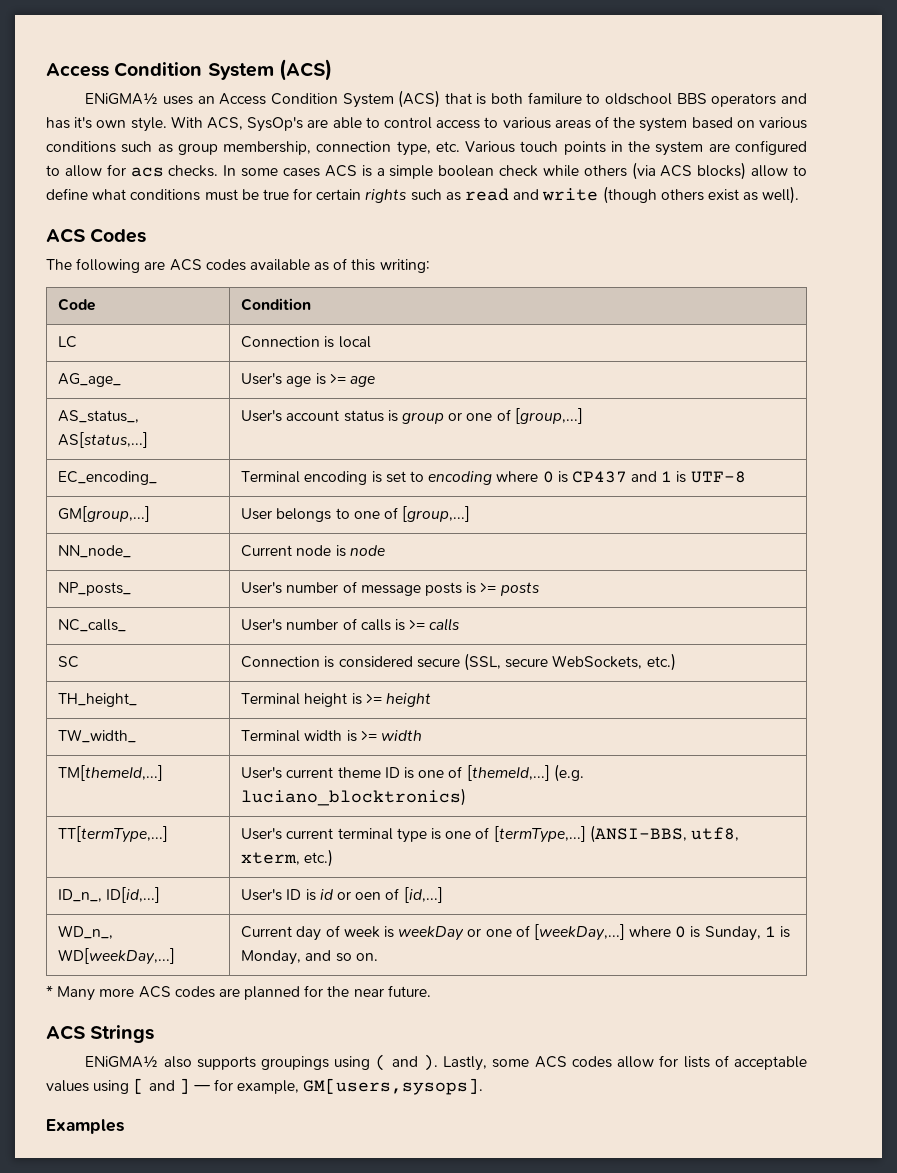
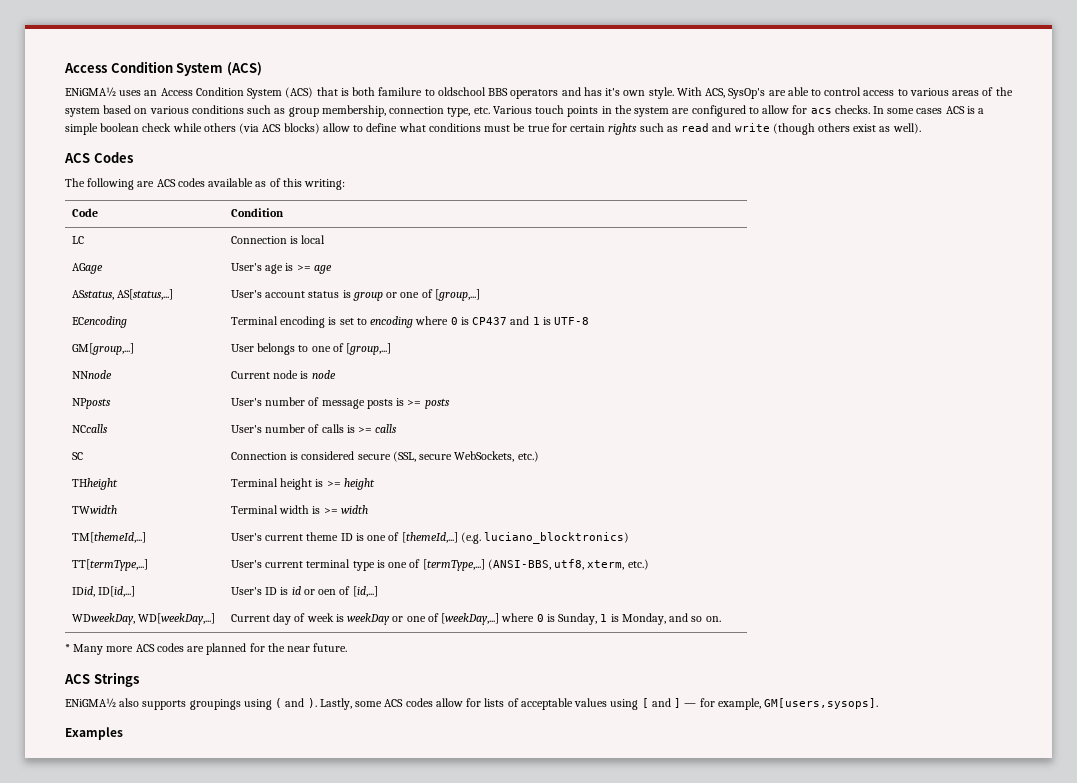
- AG_age_ | User's age is >= age
+ AGage | User's age is >= age
- AS_status_, AS[status,...] | User's account status is group or one of [group,...]
+ ASstatus, AS[status,...] | User's account status is group or one of [group,...]
- EC_encoding_ | Terminal encoding is set to encoding where 0 is CP437 and 1 is UTF-8
+ ECencoding | Terminal encoding is set to encoding where 0 is CP437 and 1 is UTF-8
- NN_node_ | Current node is node
+ NNnode | Current node is node
- NP_posts_ | User's number of message posts is >= posts
+ NPposts | User's number of message posts is >= posts
- NC_calls_ | User's number of calls is >= calls
+ NCcalls | User's number of calls is >= calls
- TH_height_ | Terminal height is >= height
+ THheight | Terminal height is >= height
- TW_width_ | Terminal width is >= width
+ TWwidth | Terminal width is >= width
- ID_n_, ID[id,...] | User's ID is id or oen of [id,...]
+ IDid, ID[id,...] | User's ID is id or oen of [id,...]
- WD_n_, WD[weekDay,...] | Current day of week is weekDay or one of [weekDay,...] where 0 is Sunday, 1 is Monday, and so on.
+ WDweekDay, WD[weekDay,...] | Current day of week is weekDay or one of [weekDay,...] where 0 is Sunday, 1 is Monday, and so on.

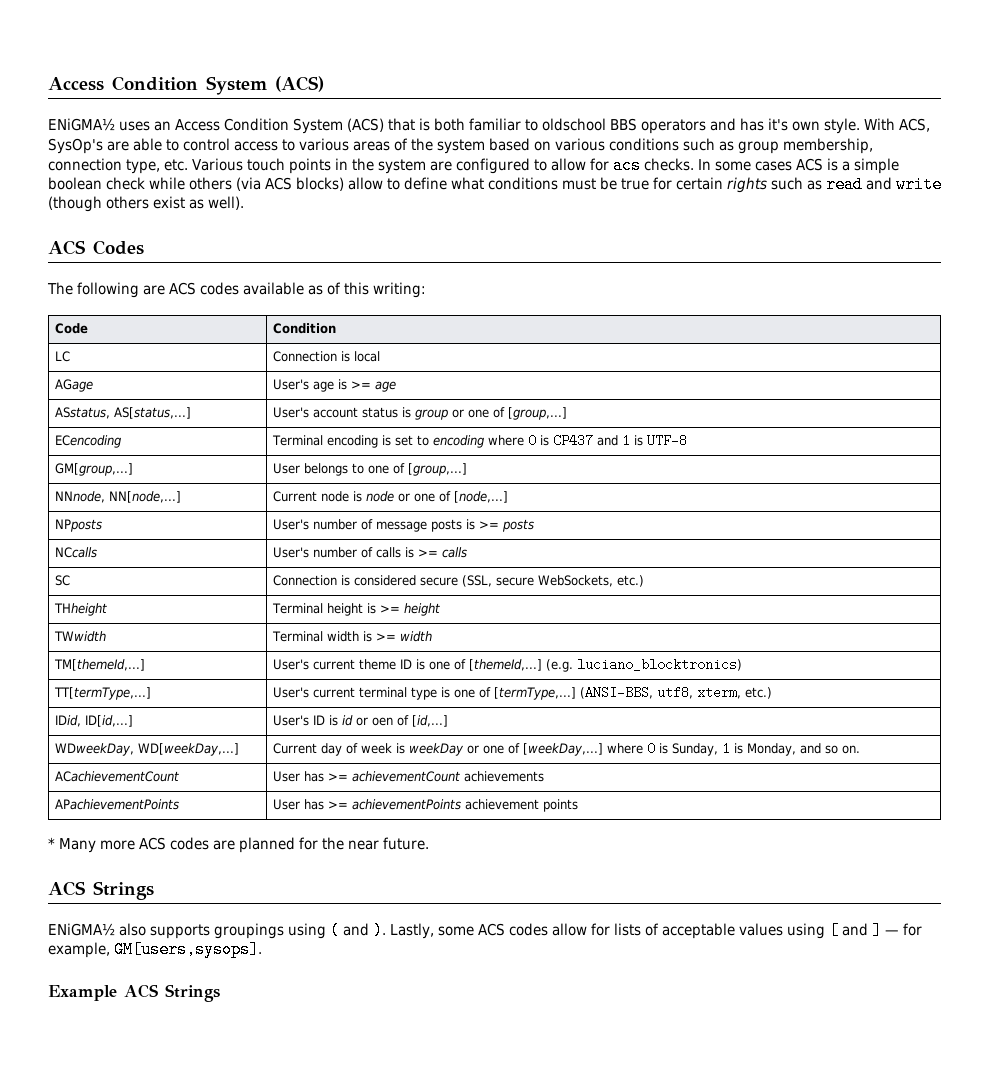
- ENiGMA½ uses an Access Condition System (ACS) that is both familure to oldschool BBS operators and has it's own style.
+ ENiGMA½ uses an Access Condition System (ACS) that is both familiar to oldschool BBS operators and has it's own style.
- NNnode | Current node is node
+ NNnode, NN[node,...] | Current node is node or one of [node,...]
+ ACachievementCount | User has >= achievementCount achievements
+ APachievementPoints | User has >= achievementPoints achievement points
- Examples
+ Example ACS Strings

